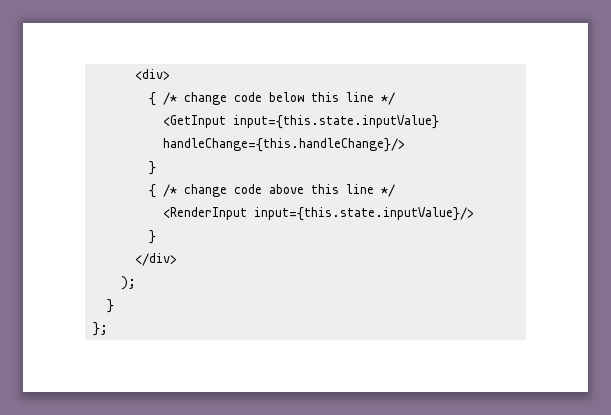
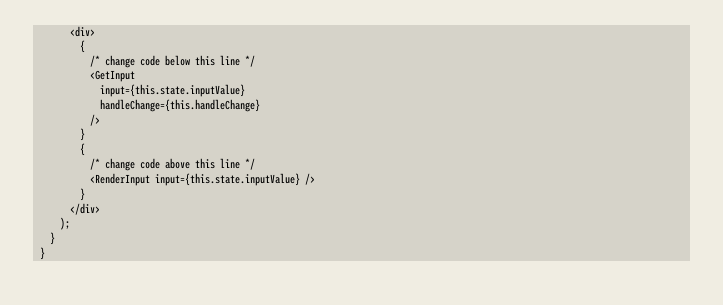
  <div>
- { /* change code below this line */
+ {
+ /* change code below this line */
- <GetInput input={this.state.inputValue} handleChange={this.handleChange}/>
+ <GetInput
+ input={this.state.inputValue}
+ handleChange={this.handleChange}
+ />
  }
- { /* change code above this line */
+ {
+ /* change code above this line */
- <RenderInput input={this.state.inputValue}/>
+ <RenderInput input={this.state.inputValue} />
  );
  }
- };
+ }

